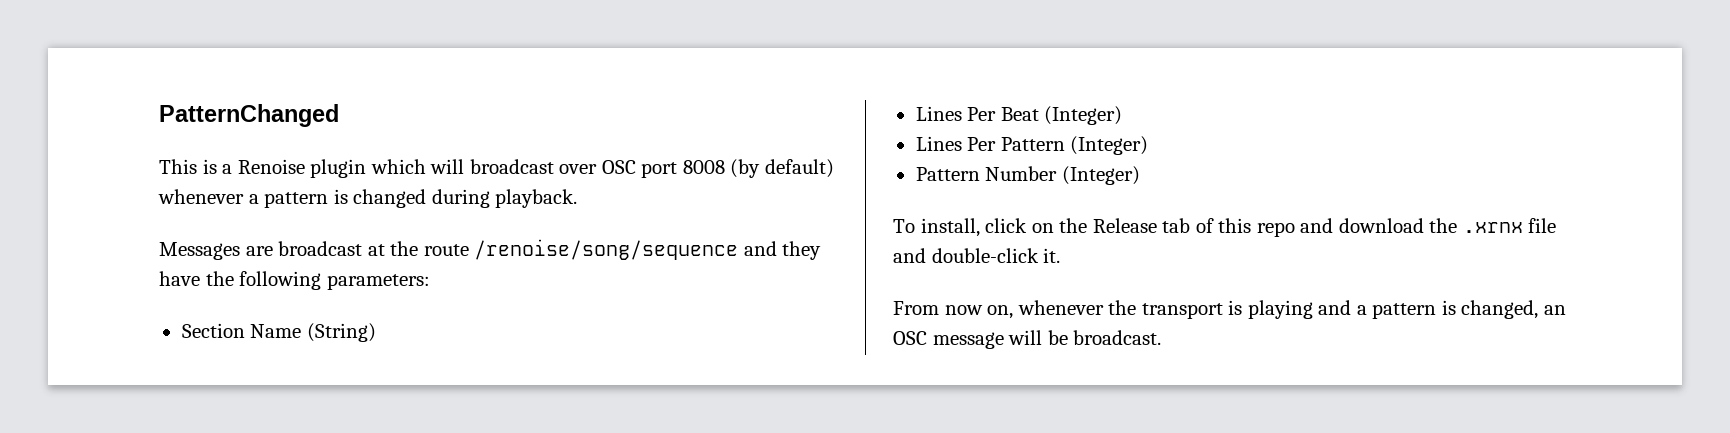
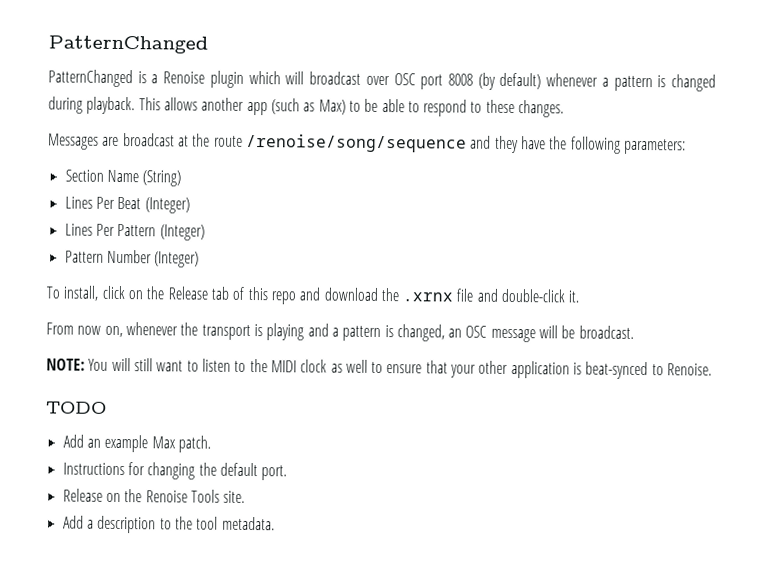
- This is a Renoise plugin which will broadcast over OSC port 8008 (by default) whenever a pattern is changed during playback.
+ PatternChanged is a Renoise plugin which will broadcast over OSC port 8008 (by default) whenever a pattern is changed during playback. This allows another app (such as Max) to be able to respond to these changes.
+ NOTE: You will still want to listen to the MIDI clock as well to ensure that your other application is beat-synced to Renoise.
+ TODO
+ Add an example Max patch.
+ Instructions for changing the default port.
+ Release on the Renoise Tools site.
+ Add a description to the tool metadata.

